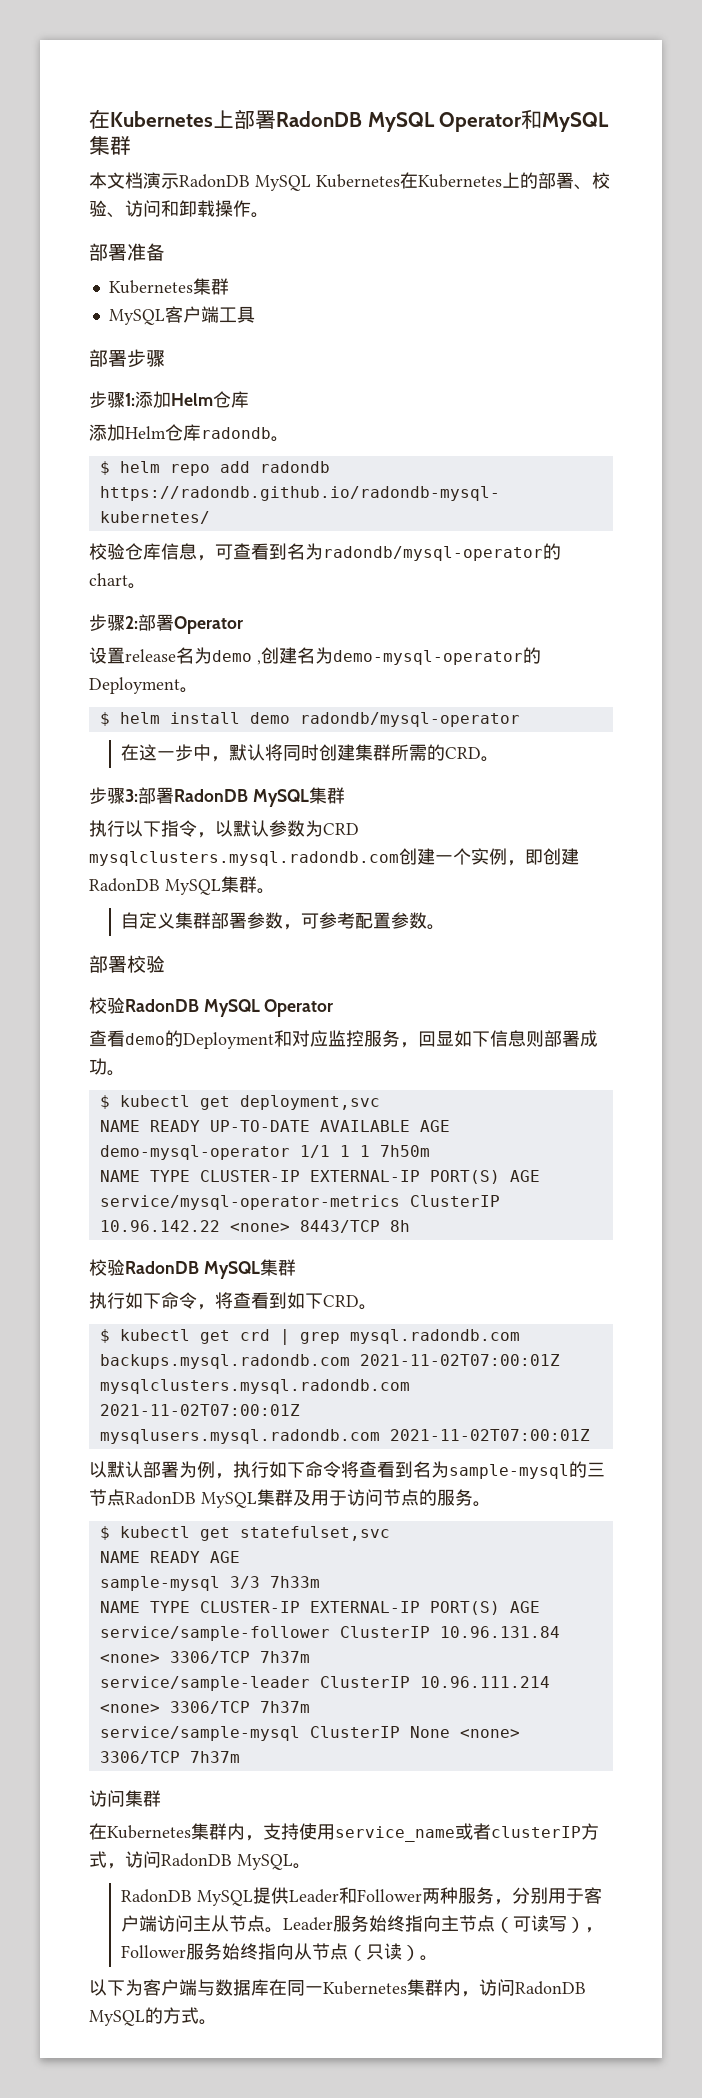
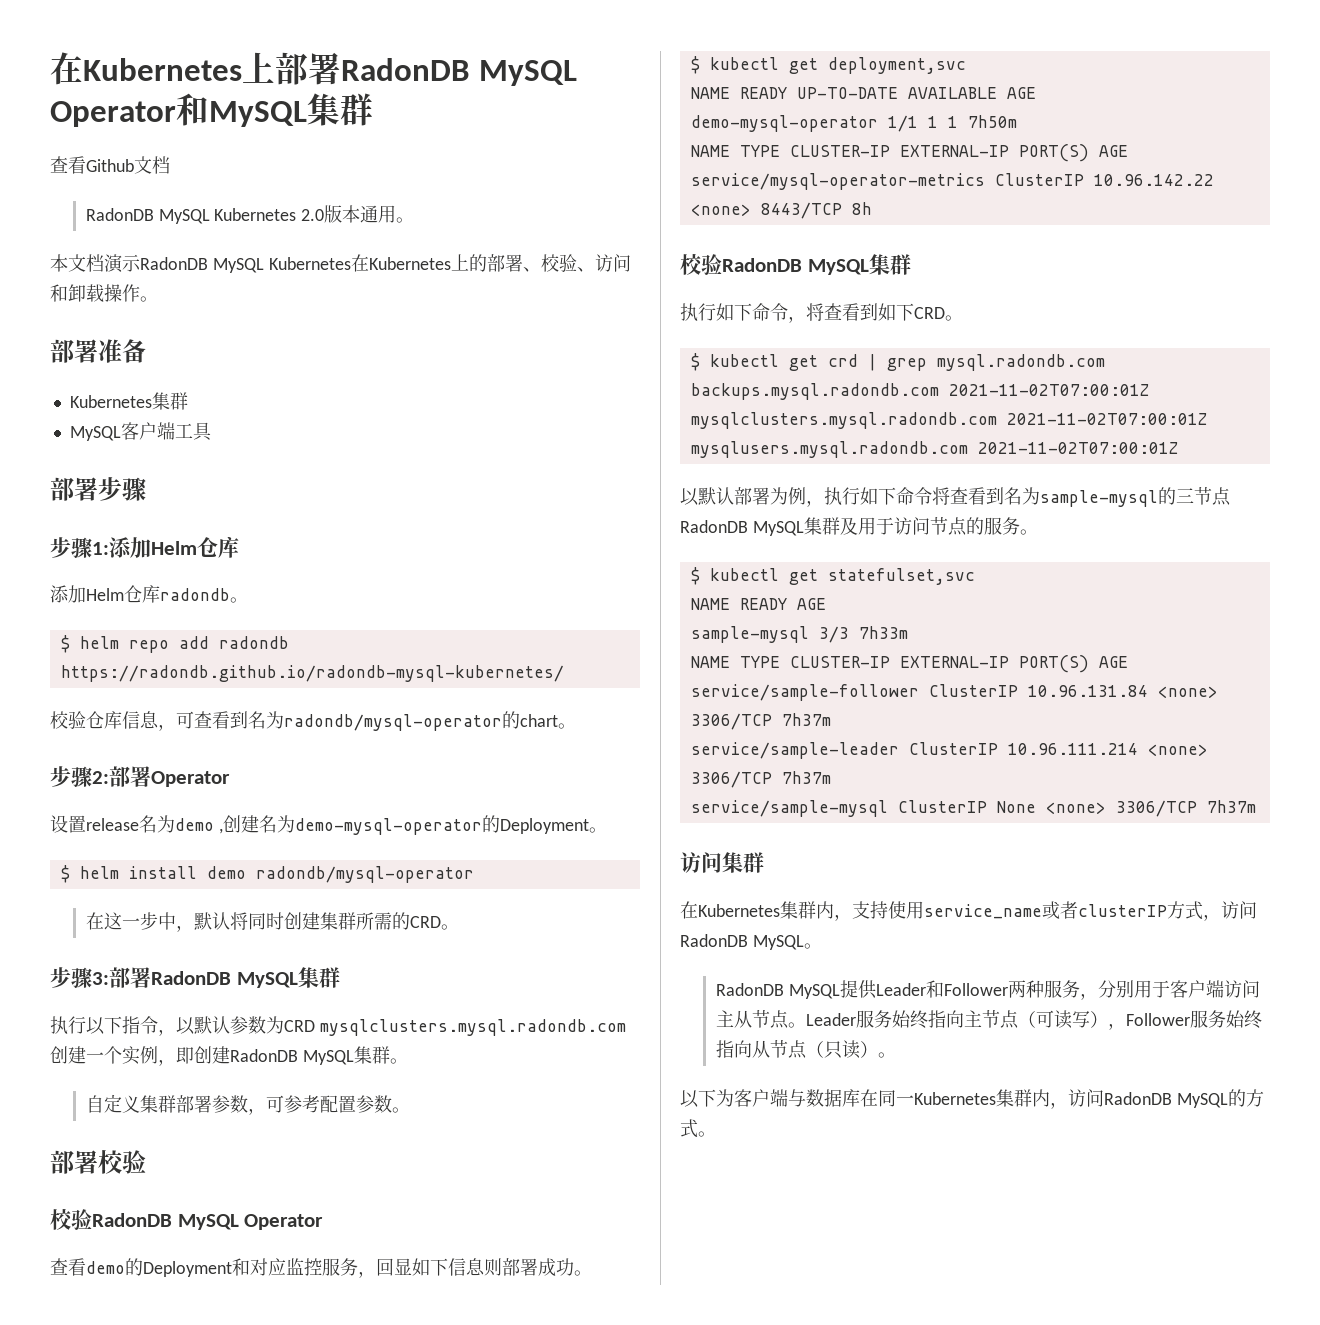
+ 查看Github文档
+ RadonDB MySQL Kubernetes 2.0版本通用。

